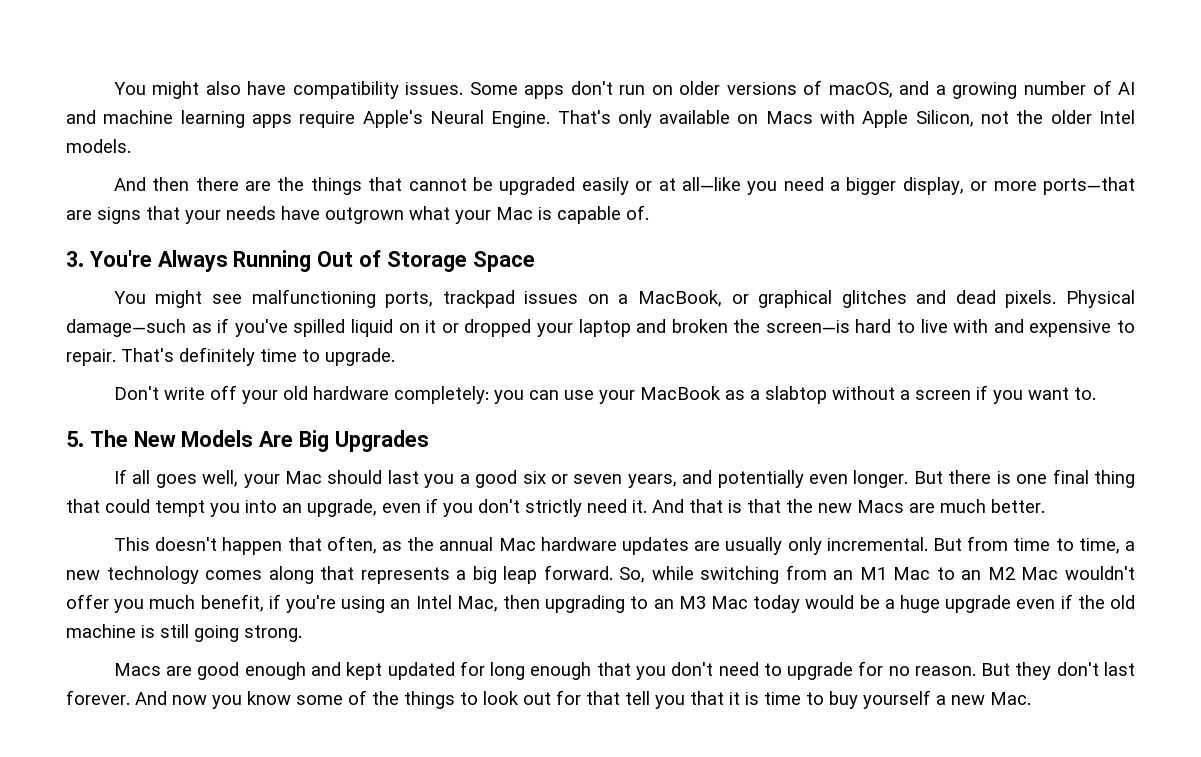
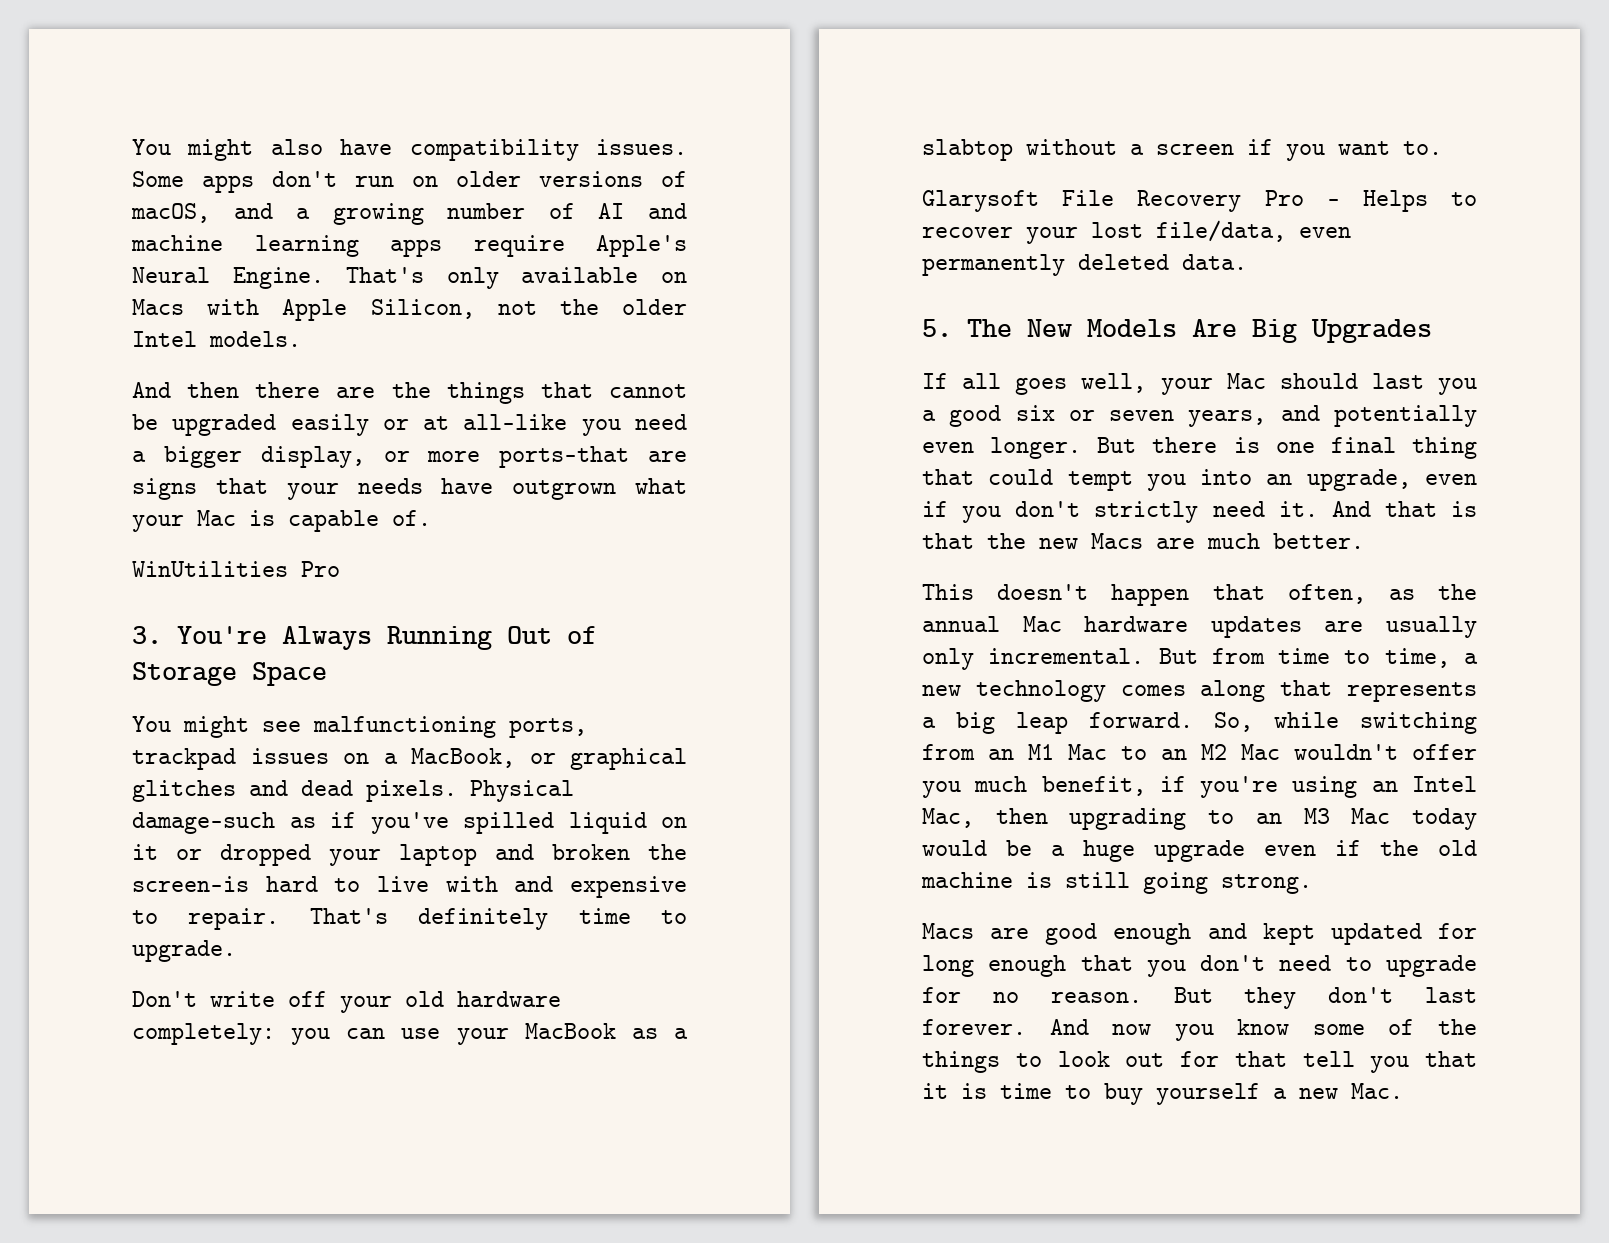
+ WinUtilities Pro
+ Glarysoft File Recovery Pro - Helps to recover your lost file/data, even permanently deleted data.

